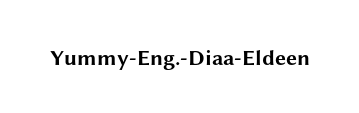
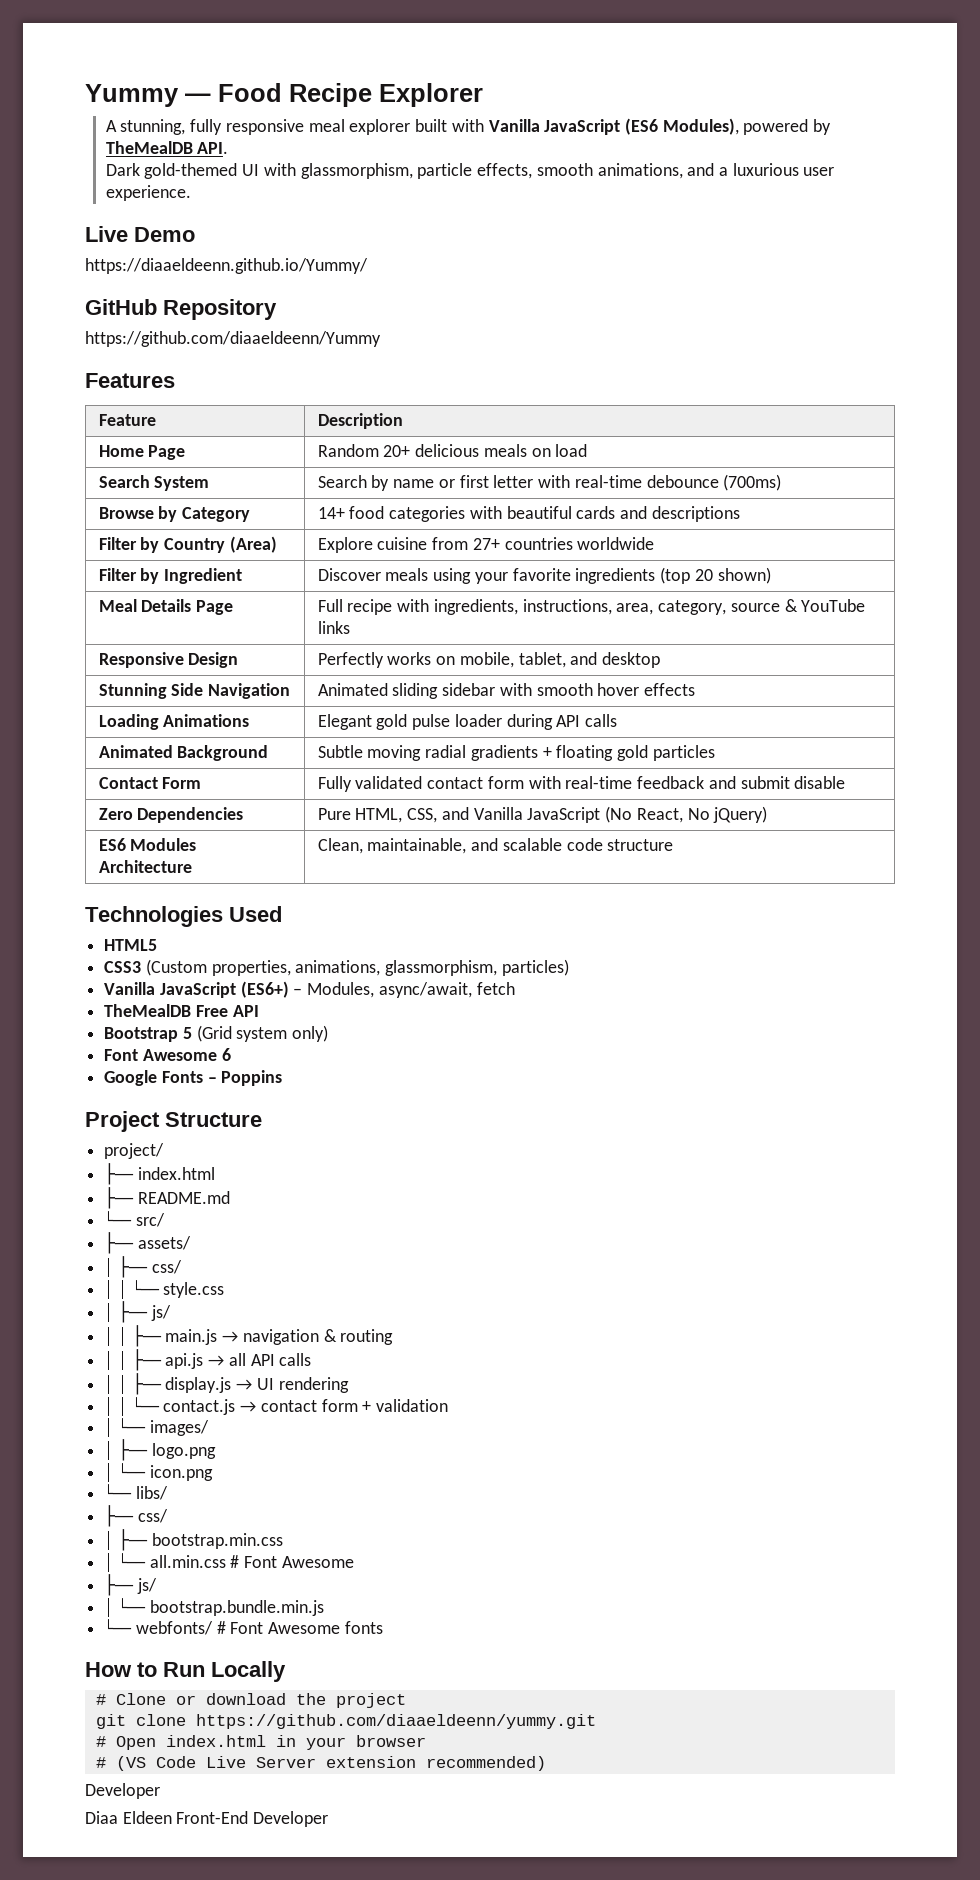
- Yummy-Eng.-Diaa-Eldeen
+ Yummy — Food Recipe Explorer
+ A stunning, fully responsive meal explorer built with Vanilla JavaScript (ES6 Modules), powered by TheMealDB API.
+ Dark gold-themed UI with glassmorphism, particle effects, smooth animations, and a luxurious user experience.
+ Live Demo
+ https://diaaeldeenn.github.io/Yummy/
+ GitHub Repository
+ https://github.com/diaaeldeenn/Yummy
+ Features
+ Feature | Description
+ Home Page | Random 20+ delicious meals on load
+ Search System | Search by name or first letter with real-time debounce (700ms)
+ Browse by Category | 14+ food categories with beautiful cards and descriptions
+ Filter by Country (Area) | Explore cuisine from 27+ countries worldwide
+ Filter by Ingredient | Discover meals using your favorite ingredients (top 20 shown)
+ Meal Details Page | Full recipe with ingredients, instructions, area, category, source & YouTube links
+ Responsive Design | Perfectly works on mobile, tablet, and desktop
+ Stunning Side Navigation | Animated sliding sidebar with smooth hover effects
+ Loading Animations | Elegant gold pulse loader during API calls
+ Animated Background | Subtle moving radial gradients + floating gold particles
+ Contact Form | Fully validated contact form with real-time feedback and submit disable
+ Zero Dependencies | Pure HTML, CSS, and Vanilla JavaScript (No React, No jQuery)
+ ES6 Modules Architecture | Clean, maintainable, and scalable code structure
+ Technologies Used
+ HTML5
+ CSS3 (Custom properties, animations, glassmorphism, particles)
+ Vanilla JavaScript (ES6+) – Modules, async/await, fetch
+ TheMealDB Free API
+ Bootstrap 5 (Grid system only)
+ Font Awesome 6
+ Google Fonts – Poppins
+ Project Structure
+ project/
+ ├── index.html
+ ├── README.md
+ └── src/
+ ├── assets/
+ │ ├── css/
+ │ │ └── style.css
+ │ ├── js/
+ │ │ ├── main.js → navigation & routing
+ │ │ ├── api.js → all API calls
+ │ │ ├── display.js → UI rendering
+ │ │ └── contact.js → contact form + validation
+ │ └── images/
+ │ ├── logo.png
+ │ └── icon.png
+ └── libs/
+ ├── css/
+ │ ├── bootstrap.min.css
+ │ └── all.min.css # Font Awesome
+ ├── js/
+ │ └── bootstrap.bundle.min.js
+ └── webfonts/ # Font Awesome fonts
+ How to Run Locally
+ # Clone or download the project
+ git clone https://github.com/diaaeldeenn/yummy.git
+ # Open index.html in your browser
+ # (VS Code Live Server extension recommended)
+ Developer
+ Diaa Eldeen Front-End Developer

